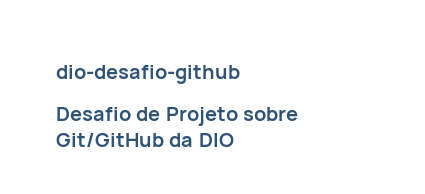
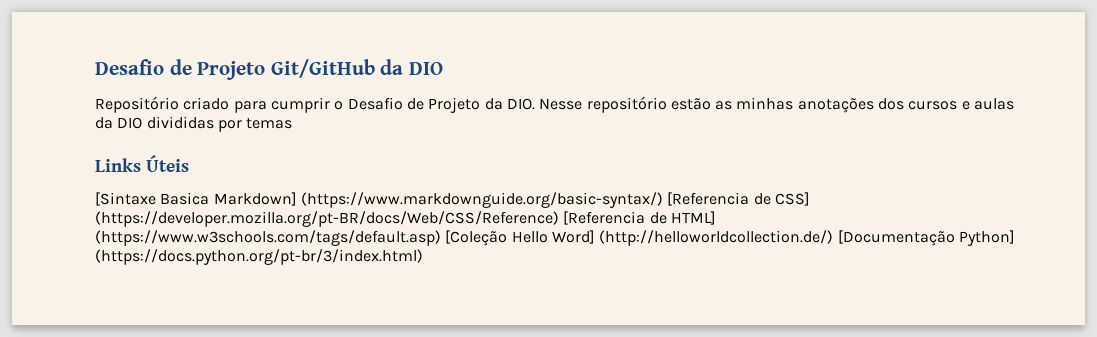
- dio-desafio-github
- Desafio de Projeto sobre Git/GitHub da DIO
+ Desafio de Projeto Git/GitHub da DIO
+ Repositório criado para cumprir o Desafio de Projeto da DIO. Nesse repositório estão as minhas anotações dos cursos e aulas da DIO divididas por temas
+ Links Úteis
+ [Sintaxe Basica Markdown] (https://www.markdownguide.org/basic-syntax/) [Referencia de CSS] (https://developer.mozilla.org/pt-BR/docs/Web/CSS/Reference) [Referencia de HTML] (https://www.w3schools.com/tags/default.asp) [Coleção Hello Word] (http://helloworldcollection.de/) [Documentação Python] (https://docs.python.org/pt-br/3/index.html)

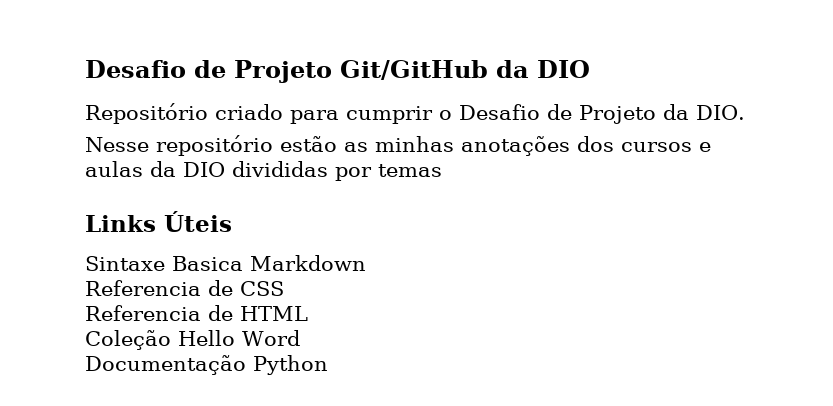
- Repositório criado para cumprir o Desafio de Projeto da DIO. Nesse repositório estão as minhas anotações dos cursos e aulas da DIO divididas por temas
+ Repositório criado para cumprir o Desafio de Projeto da DIO.
+ Nesse repositório estão as minhas anotações dos cursos e aulas da DIO divididas por temas
- [Sintaxe Basica Markdown] (https://www.markdownguide.org/basic-syntax/) [Referencia de CSS] (https://developer.mozilla.org/pt-BR/docs/Web/CSS/Reference) [Referencia de HTML] (https://www.w3schools.com/tags/default.asp) [Coleção Hello Word] (http://helloworldcollection.de/) [Documentação Python] (https://docs.python.org/pt-br/3/index.html)
+ Sintaxe Basica Markdown
+ Referencia de CSS
+ Referencia de HTML
+ Coleção Hello Word
+ Documentação Python

